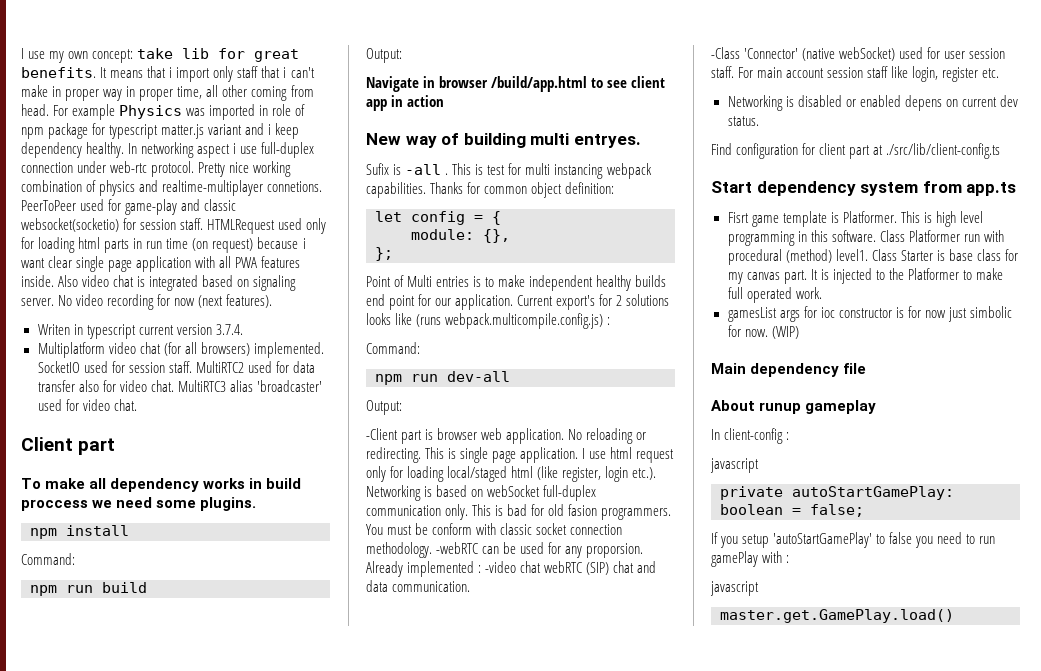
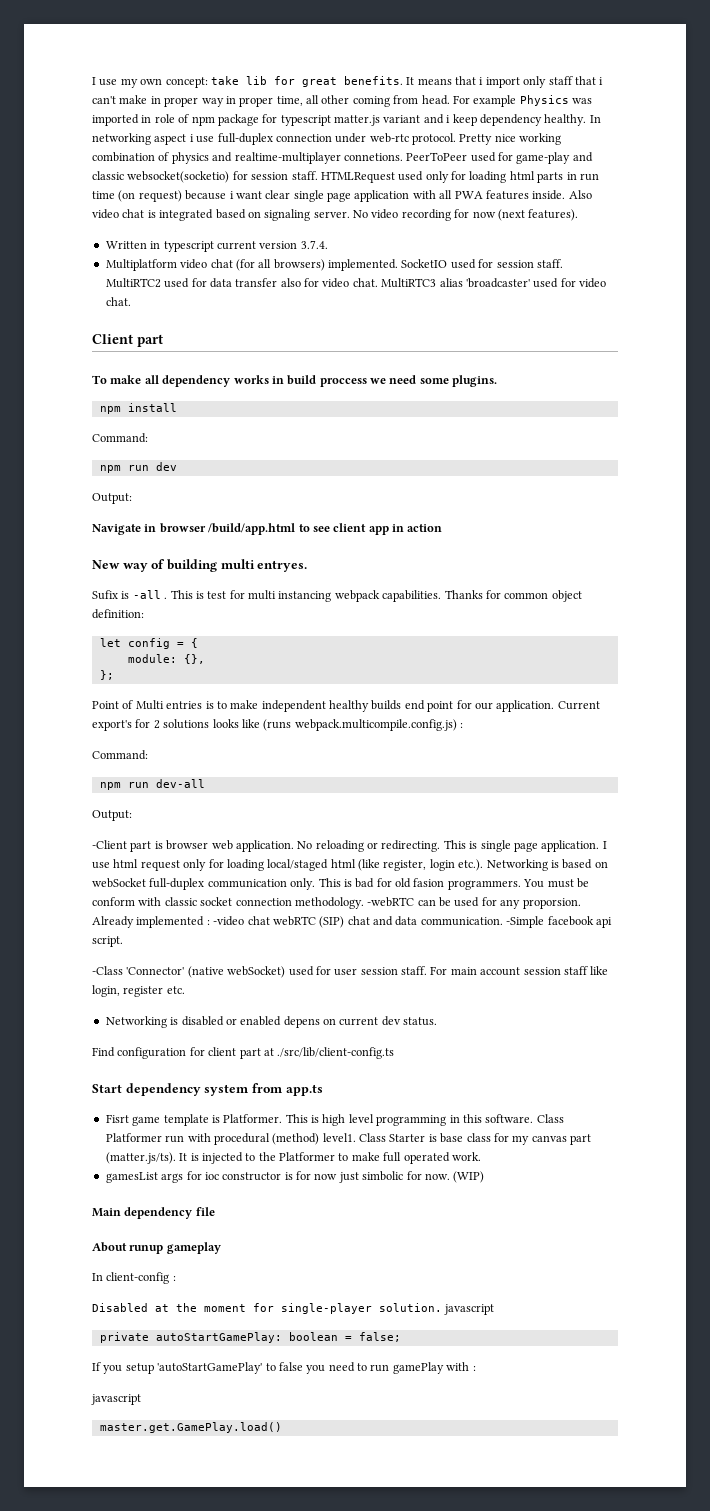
- Writen in typescript current version 3.7.4.
+ Written in typescript current version 3.7.4.
- npm run build
+ npm run dev
+ -Simple facebook api script.
- Class Starter is base class for my canvas part. It is injected to the Platformer to make full operated work.
+ Class Starter is base class for my canvas part (matter.js/ts). It is injected to the Platformer to make full operated work.
  In client-config :
- javascript
+ Disabled at the moment for single-player solution. javascript

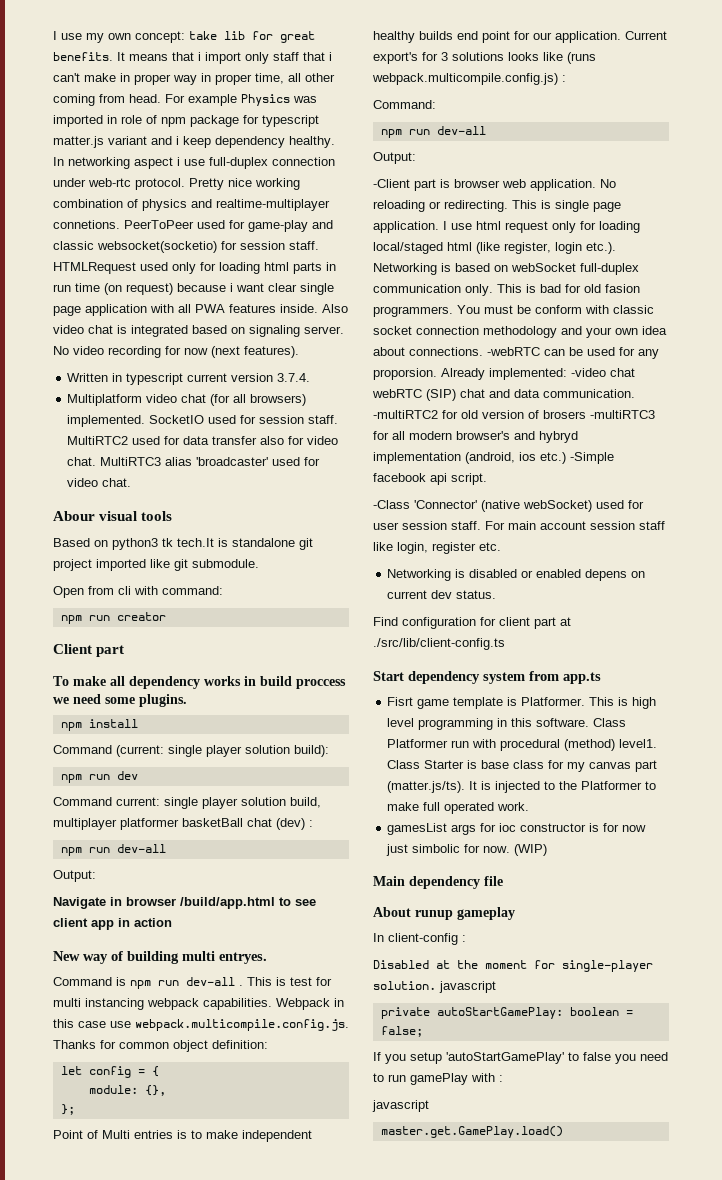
+ Abour visual tools
+ Based on python3 tk tech.It is standalone git project imported like git submodule.
+ Open from cli with command:
+ npm run creator
  npm install
- Command:
+ Command (current: single player solution build):
  npm run dev
+ Command current: single player solution build, multiplayer platformer basketBall chat (dev) :
+ npm run dev-all
- Sufix is -all .
+ Command is npm run dev-all .
- Thanks for common object definition:
+ Webpack in this case use webpack.multicompile.config.js. Thanks for common object definition:
- Current export's for 2 solutions looks like (runs webpack.multicompile.config.js) :
+ Current export's for 3 solutions looks like (runs webpack.multicompile.config.js) :
- You must be conform with classic socket connection methodology.
+ You must be conform with classic socket connection methodology and your own idea about connections.
- Already implemented : -video chat webRTC (SIP) chat and data communication.
+ Already implemented: -video chat webRTC (SIP) chat and data communication.
- -Simple facebook api script.
+ -multiRTC2 for old version of brosers -multiRTC3 for all modern browser's and hybryd implementation (android, ios etc.) -Simple facebook api script.

